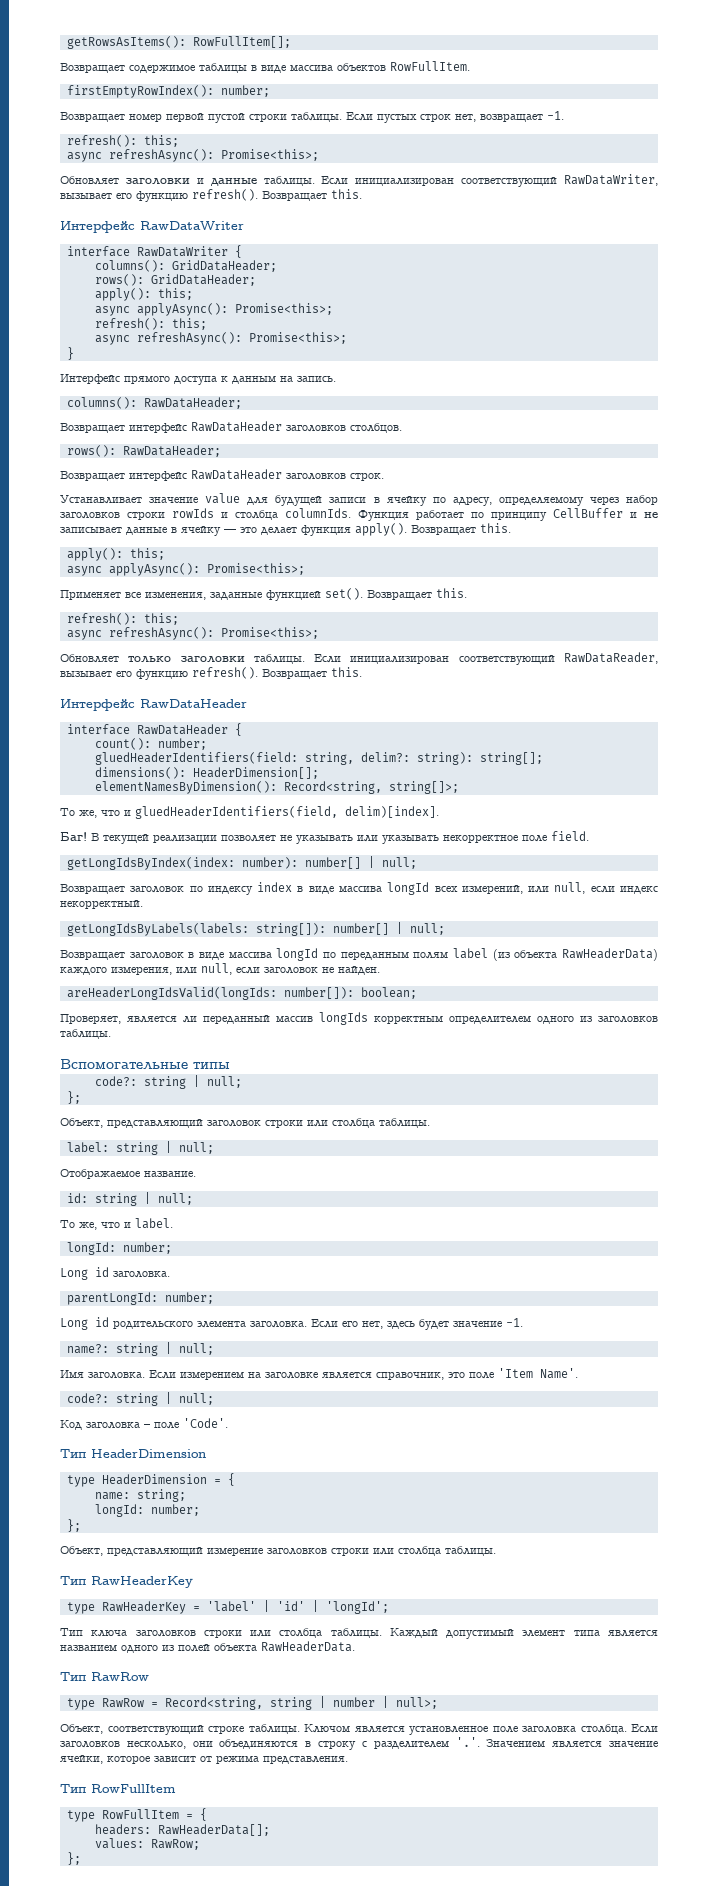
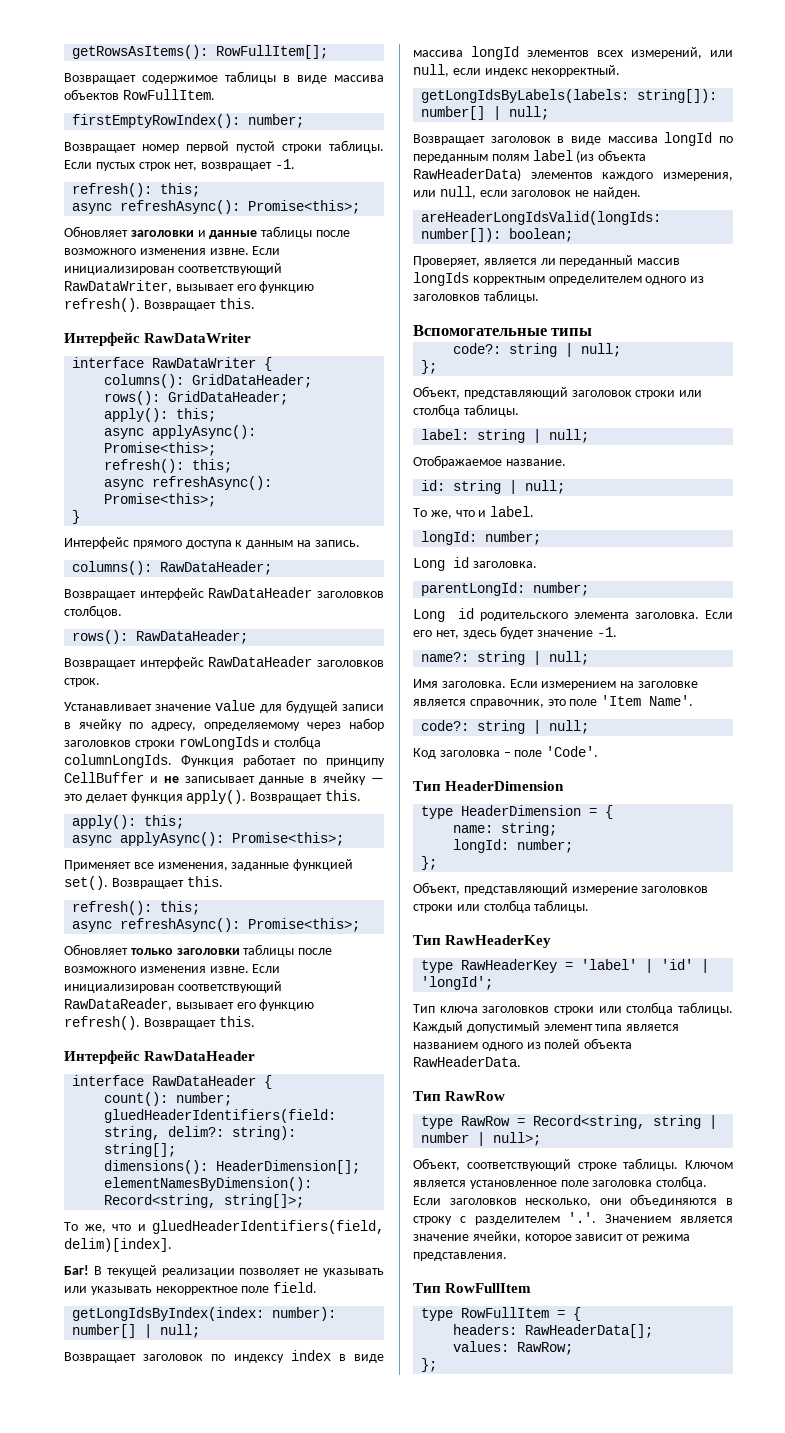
- Обновляет заголовки и данные таблицы.
+ Обновляет заголовки и данные таблицы после возможного изменения извне.
- Устанавливает значение value для будущей записи в ячейку по адресу, определяемому через набор заголовков строки rowIds и столбца columnIds.
+ Устанавливает значение value для будущей записи в ячейку по адресу, определяемому через набор заголовков строки rowLongIds и столбца columnLongIds.
- Обновляет только заголовки таблицы.
+ Обновляет только заголовки таблицы после возможного изменения извне.
- Возвращает заголовок по индексу index в виде массива longId всех измерений, или null, если индекс некорректный.
+ Возвращает заголовок по индексу index в виде массива longId элементов всех измерений, или null, если индекс некорректный.
- Возвращает заголовок в виде массива longId по переданным полям label (из объекта RawHeaderData) каждого измерения, или null, если заголовок не найден.
+ Возвращает заголовок в виде массива longId по переданным полям label (из объекта RawHeaderData) элементов каждого измерения, или null, если заголовок не найден.

